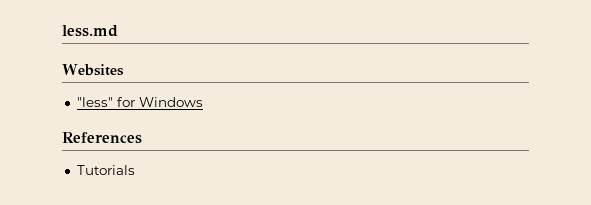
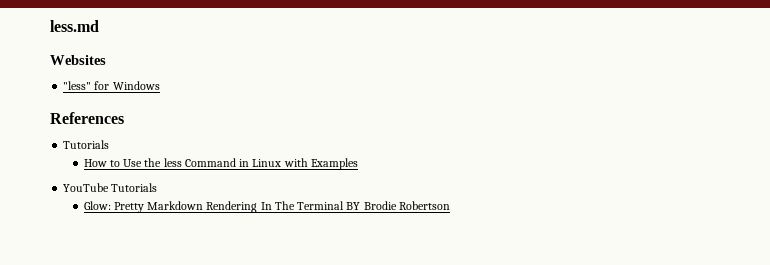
+ How to Use the less Command in Linux with Examples
+ YouTube Tutorials
+ Glow: Pretty Markdown Rendering In The Terminal BY Brodie Robertson

